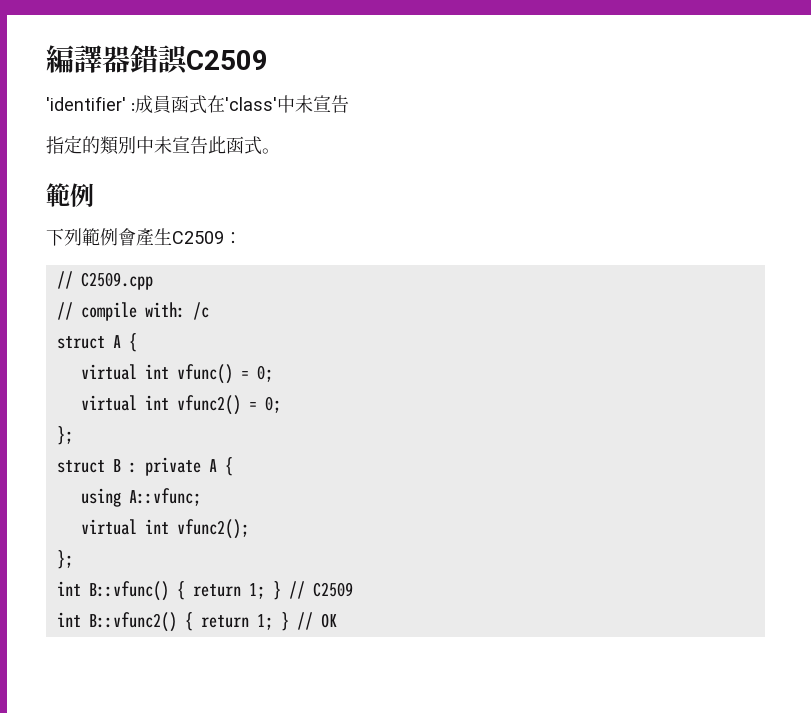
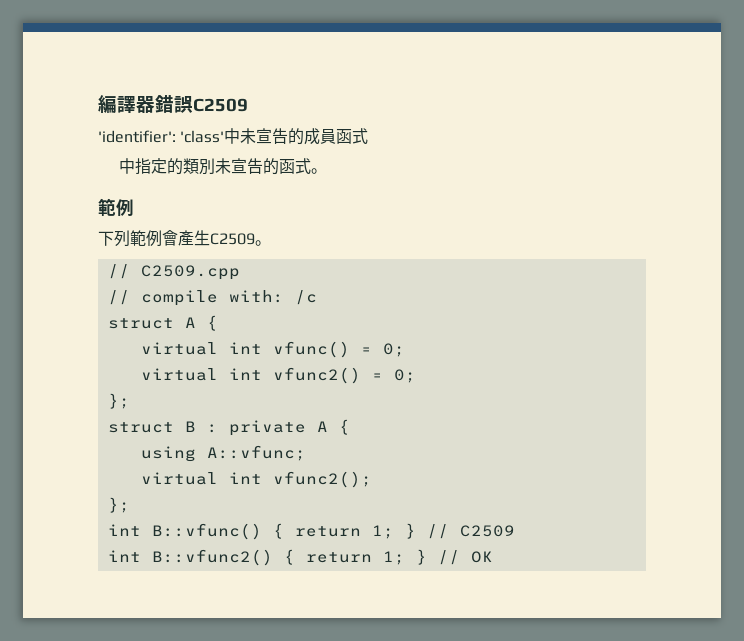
- 'identifier' :成員函式在'class'中未宣告
- 指定的類別中未宣告此函式。
+ 'identifier': 'class'中未宣告的成員函式
+ 中指定的類別未宣告的函式。
- 下列範例會產生C2509：
+ 下列範例會產生C2509。

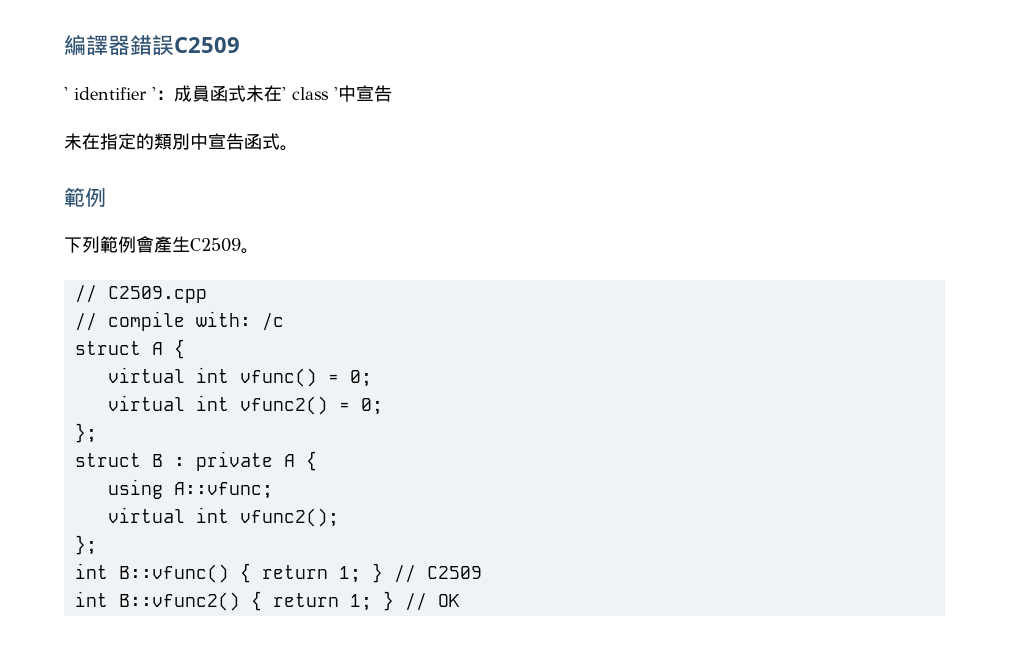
- 'identifier': 'class'中未宣告的成員函式
- 中指定的類別未宣告的函式。
+ ' identifier '：成員函式未在' class '中宣告
+ 未在指定的類別中宣告函式。

